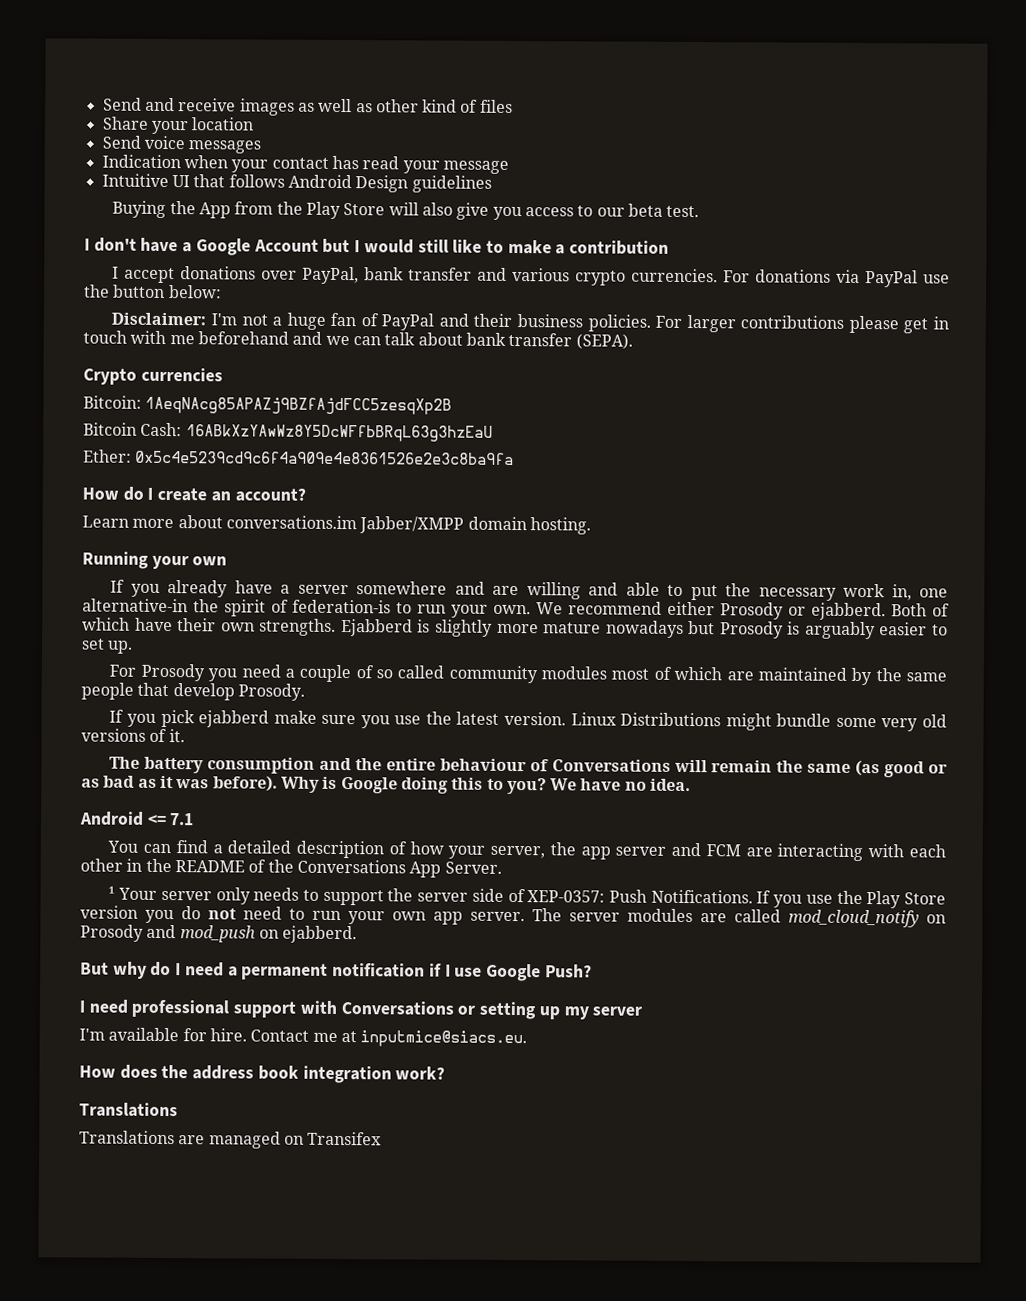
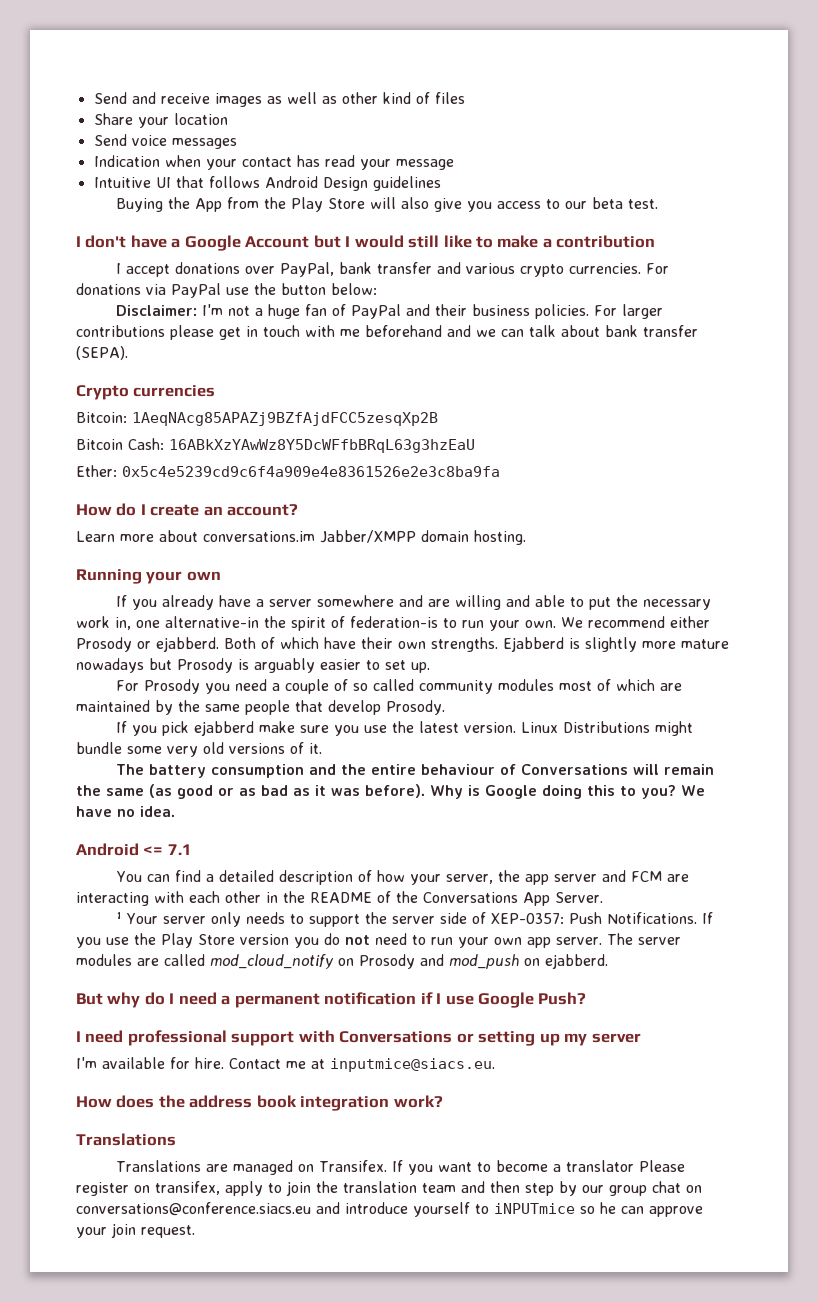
- Translations are managed on Transifex
+ Translations are managed on Transifex. If you want to become a translator Please register on transifex, apply to join the translation team and then step by our group chat on conversations@conference.siacs.eu and introduce yourself to iNPUTmice so he can approve your join request.

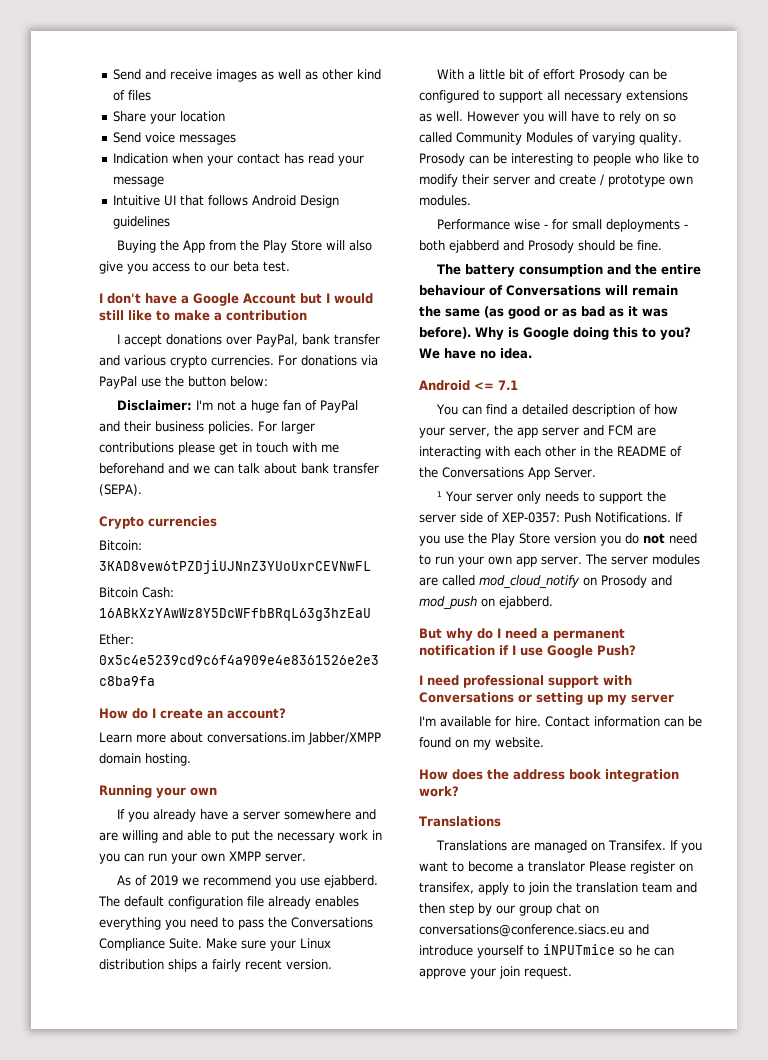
- Bitcoin: 1AeqNAcg85APAZj9BZfAjdFCC5zesqXp2B
+ Bitcoin: 3KAD8vew6tPZDjiUJNnZ3YUoUxrCEVNwFL
- If you already have a server somewhere and are willing and able to put the necessary work in, one alternative-in the spirit of federation-is to run your own. We recommend either Prosody or ejabberd. Both of which have their own strengths. Ejabberd is slightly more mature nowadays but Prosody is arguably easier to set up.
- For Prosody you need a couple of so called community modules most of which are maintained by the same people that develop Prosody.
- If you pick ejabberd make sure you use the latest version. Linux Distributions might bundle some very old versions of it.
+ If you already have a server somewhere and are willing and able to put the necessary work in you can run your own XMPP server.
+ As of 2019 we recommend you use ejabberd. The default configuration file already enables everything you need to pass the Conversations Compliance Suite. Make sure your Linux distribution ships a fairly recent version.
+ With a little bit of effort Prosody can be configured to support all necessary extensions as well. However you will have to rely on so called Community Modules of varying quality. Prosody can be interesting to people who like to modify their server and create / prototype own modules.
+ Performance wise - for small deployments - both ejabberd and Prosody should be fine.
- Contact me at inputmice@siacs.eu.
+ Contact information can be found on my website.

